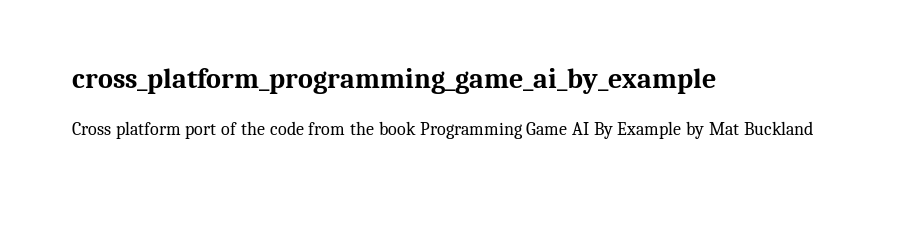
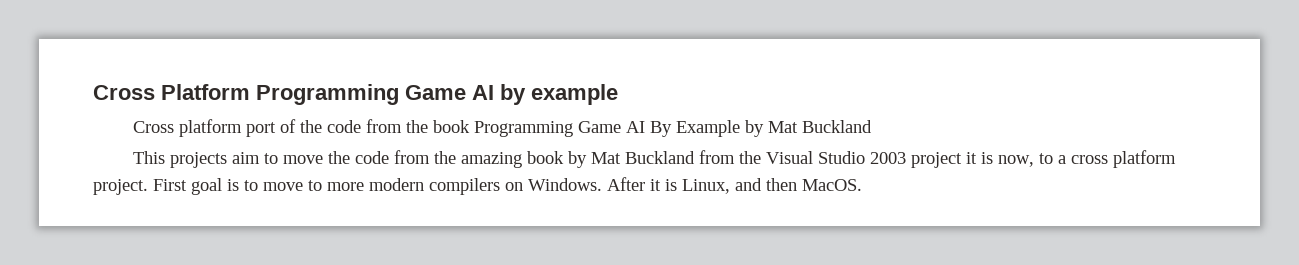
- cross_platform_programming_game_ai_by_example
+ Cross Platform Programming Game AI by example
+ This projects aim to move the code from the amazing book by Mat Buckland from the Visual Studio 2003 project it is now, to a cross platform project. First goal is to move to more modern compilers on Windows. After it is Linux, and then MacOS.

